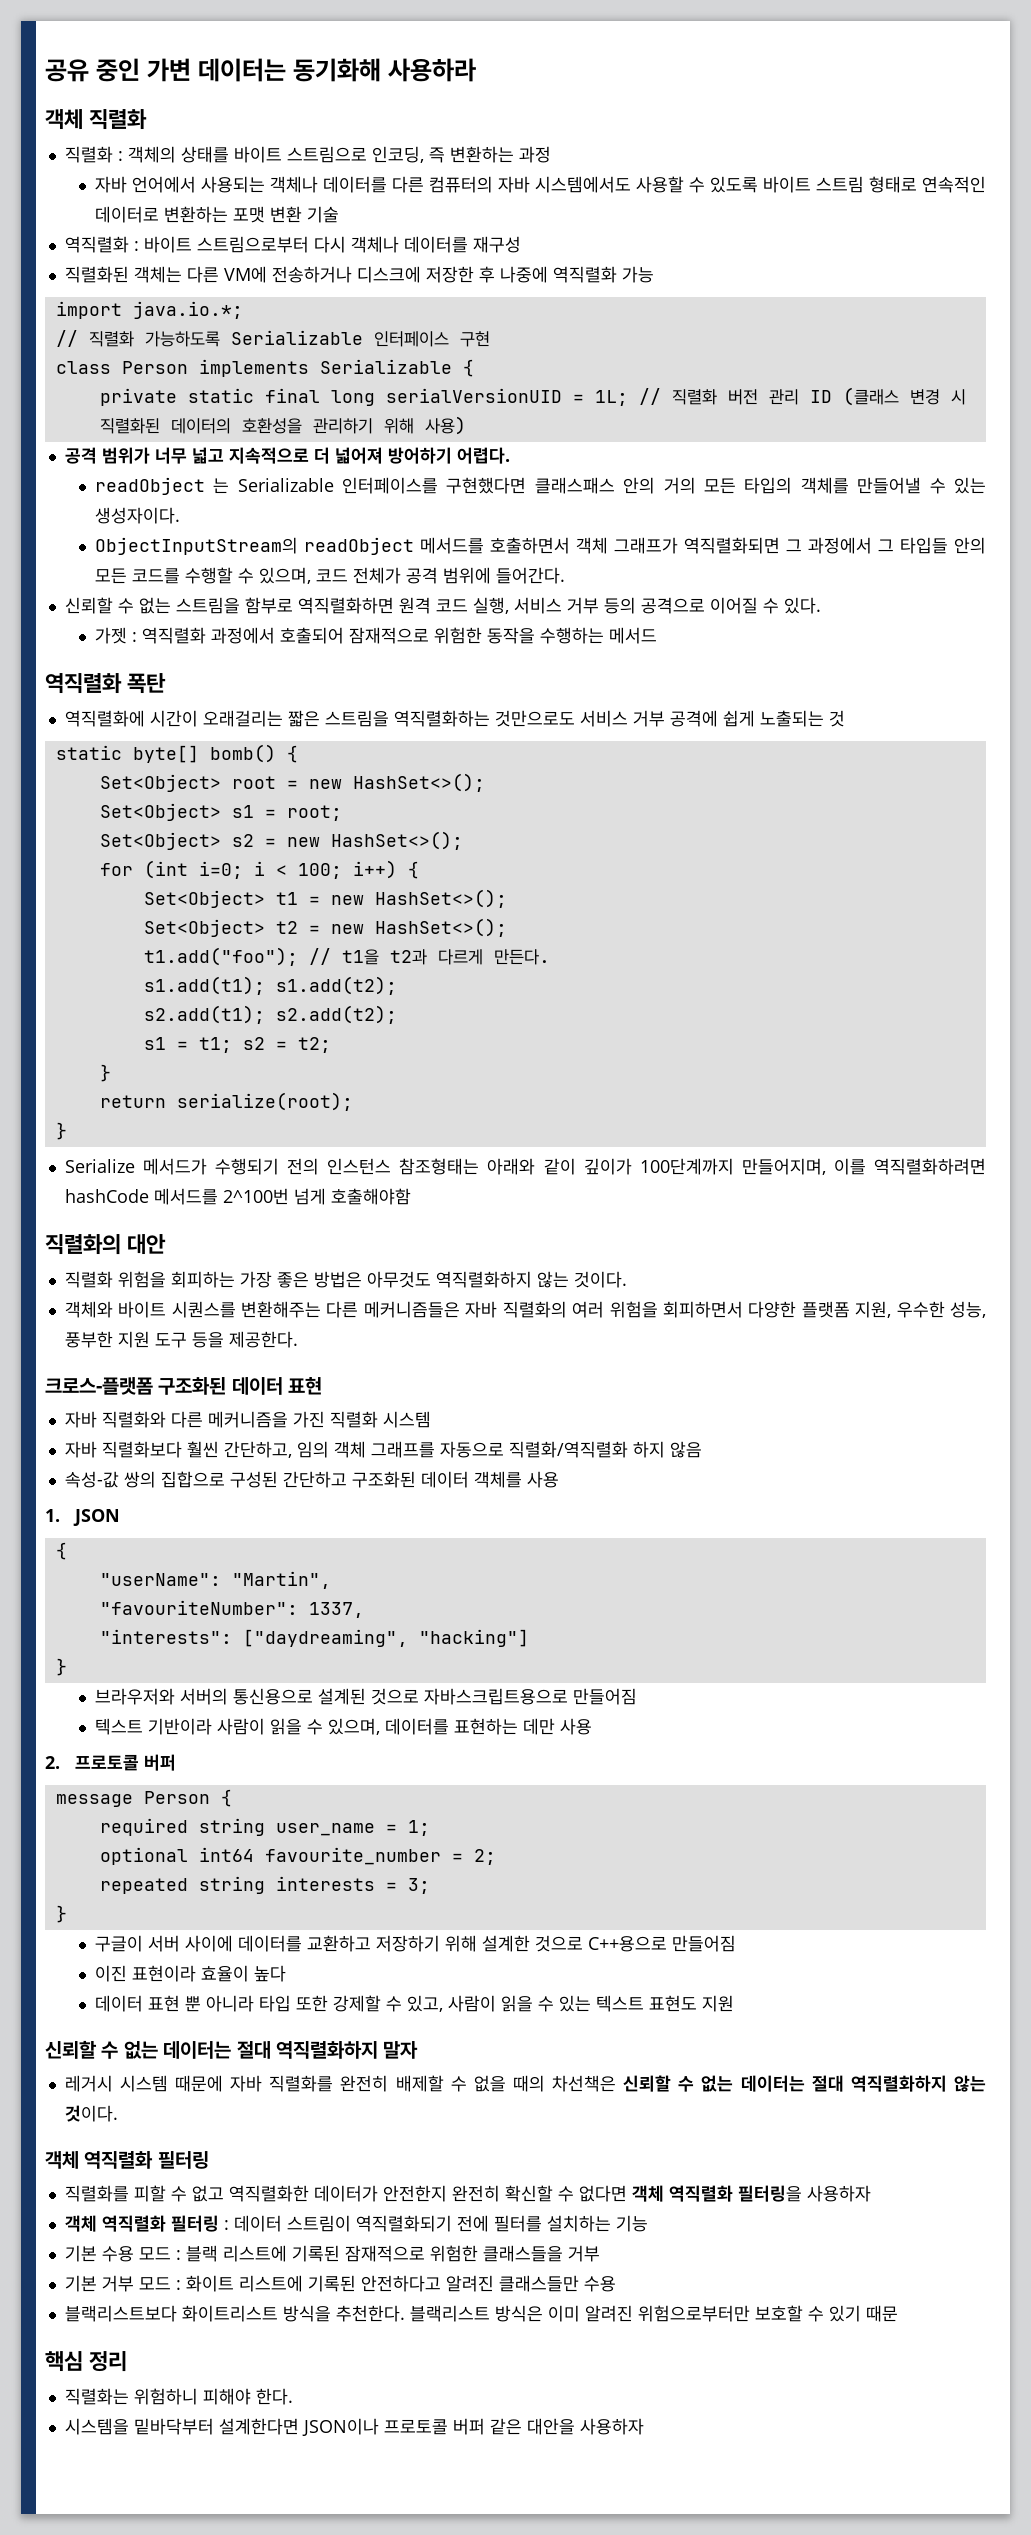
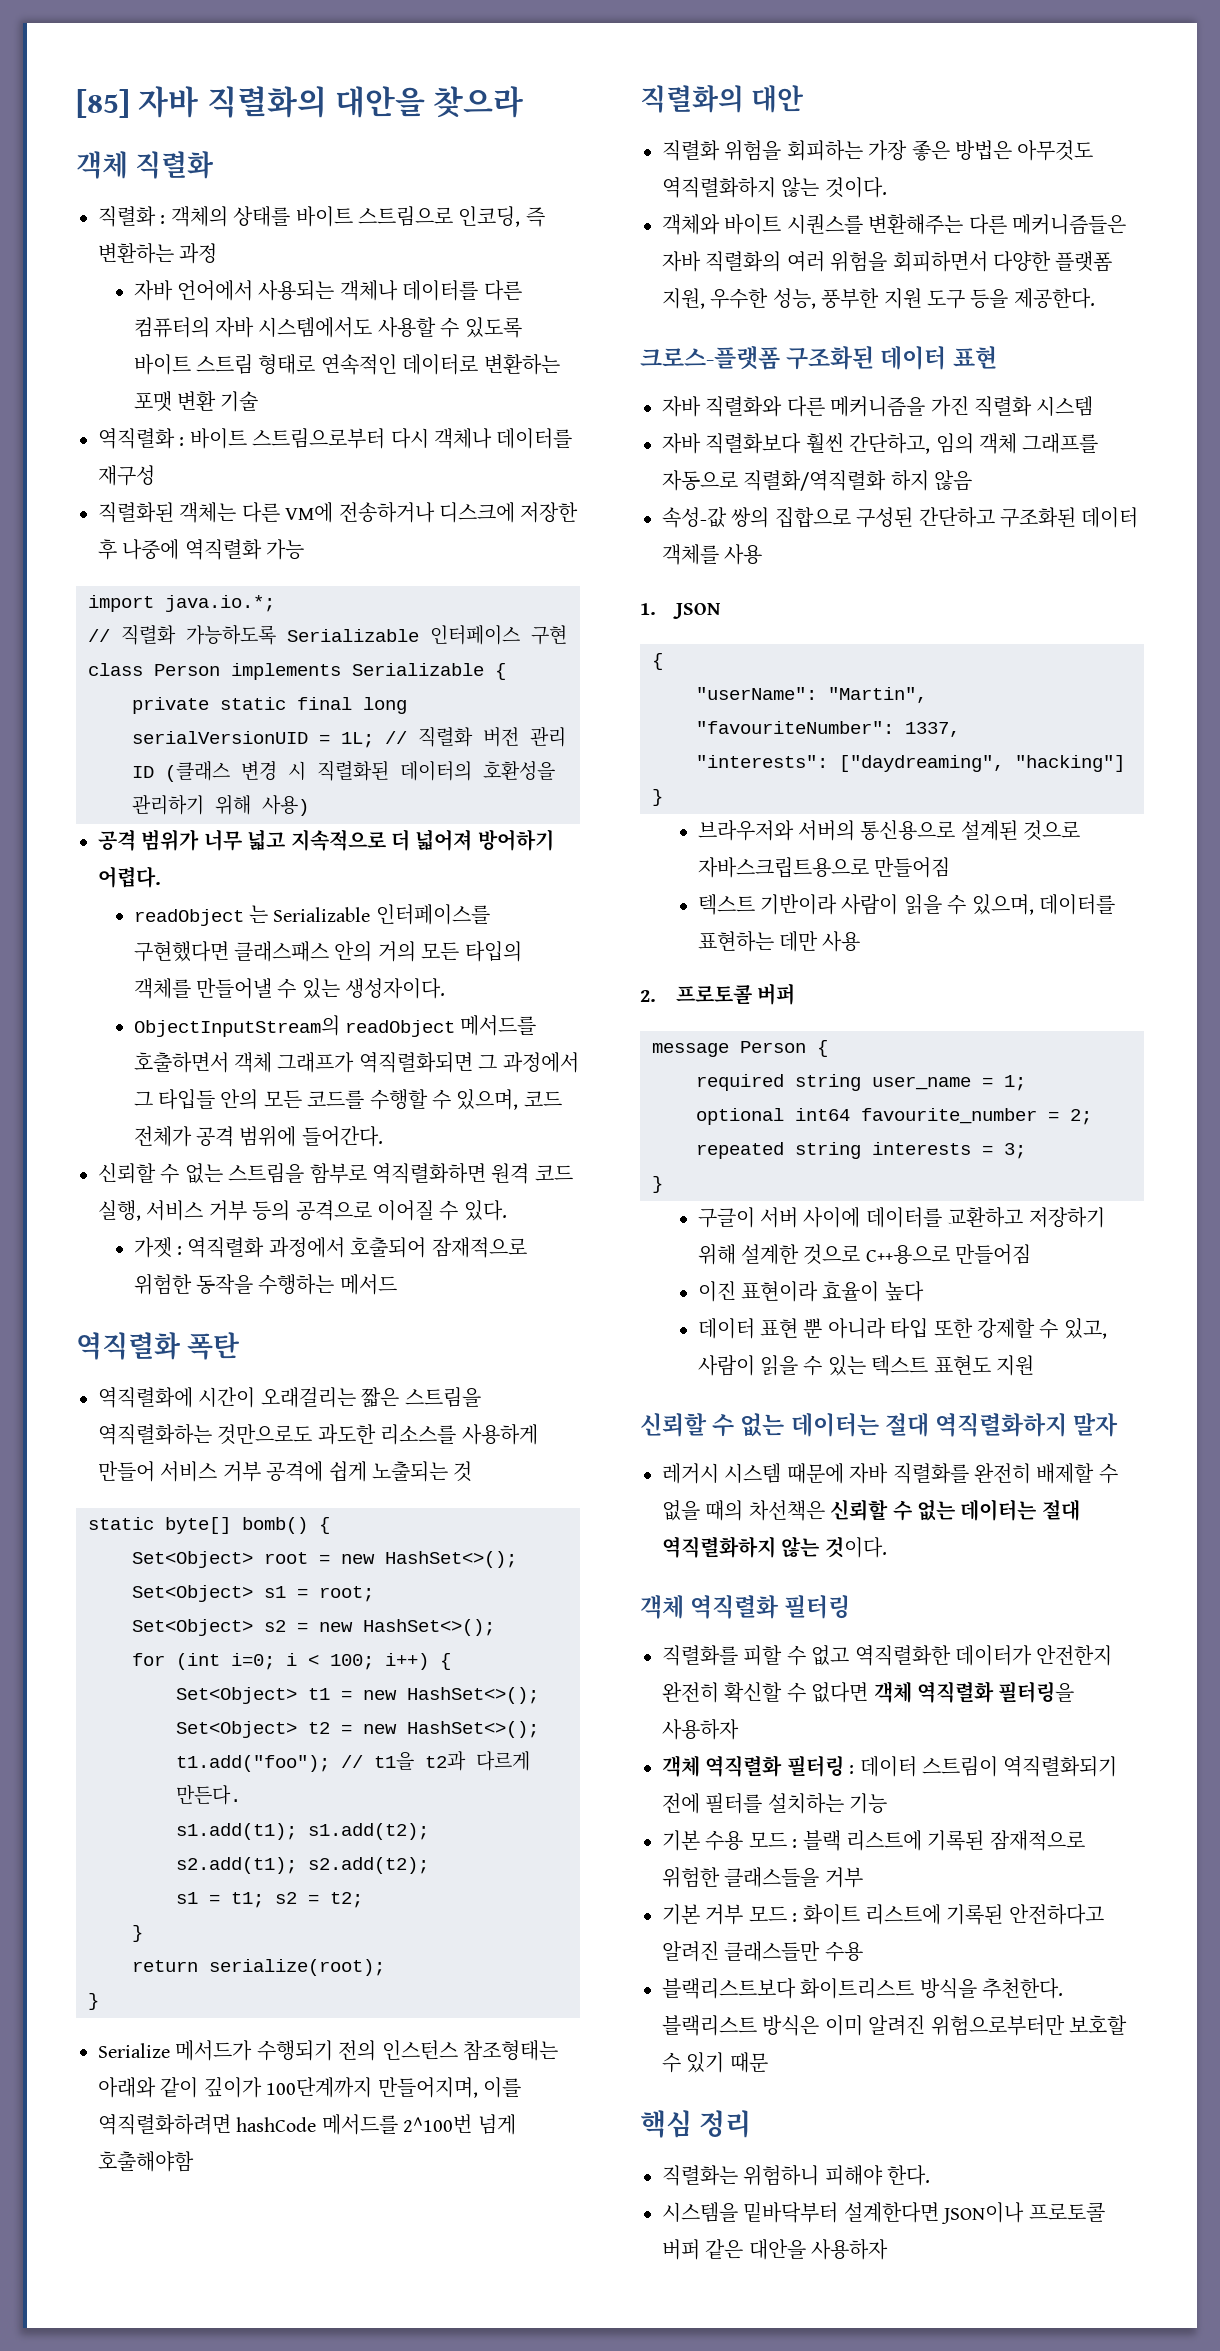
- 공유 중인 가변 데이터는 동기화해 사용하라
+ [85] 자바 직렬화의 대안을 찾으라
- 역직렬화에 시간이 오래걸리는 짧은 스트림을 역직렬화하는 것만으로도 서비스 거부 공격에 쉽게 노출되는 것
+ 역직렬화에 시간이 오래걸리는 짧은 스트림을 역직렬화하는 것만으로도 과도한 리소스를 사용하게 만들어 서비스 거부 공격에 쉽게 노출되는 것

